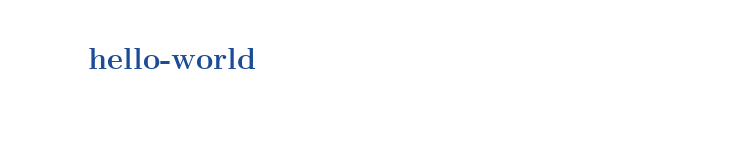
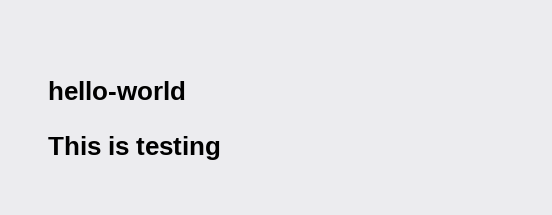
+ This is testing

